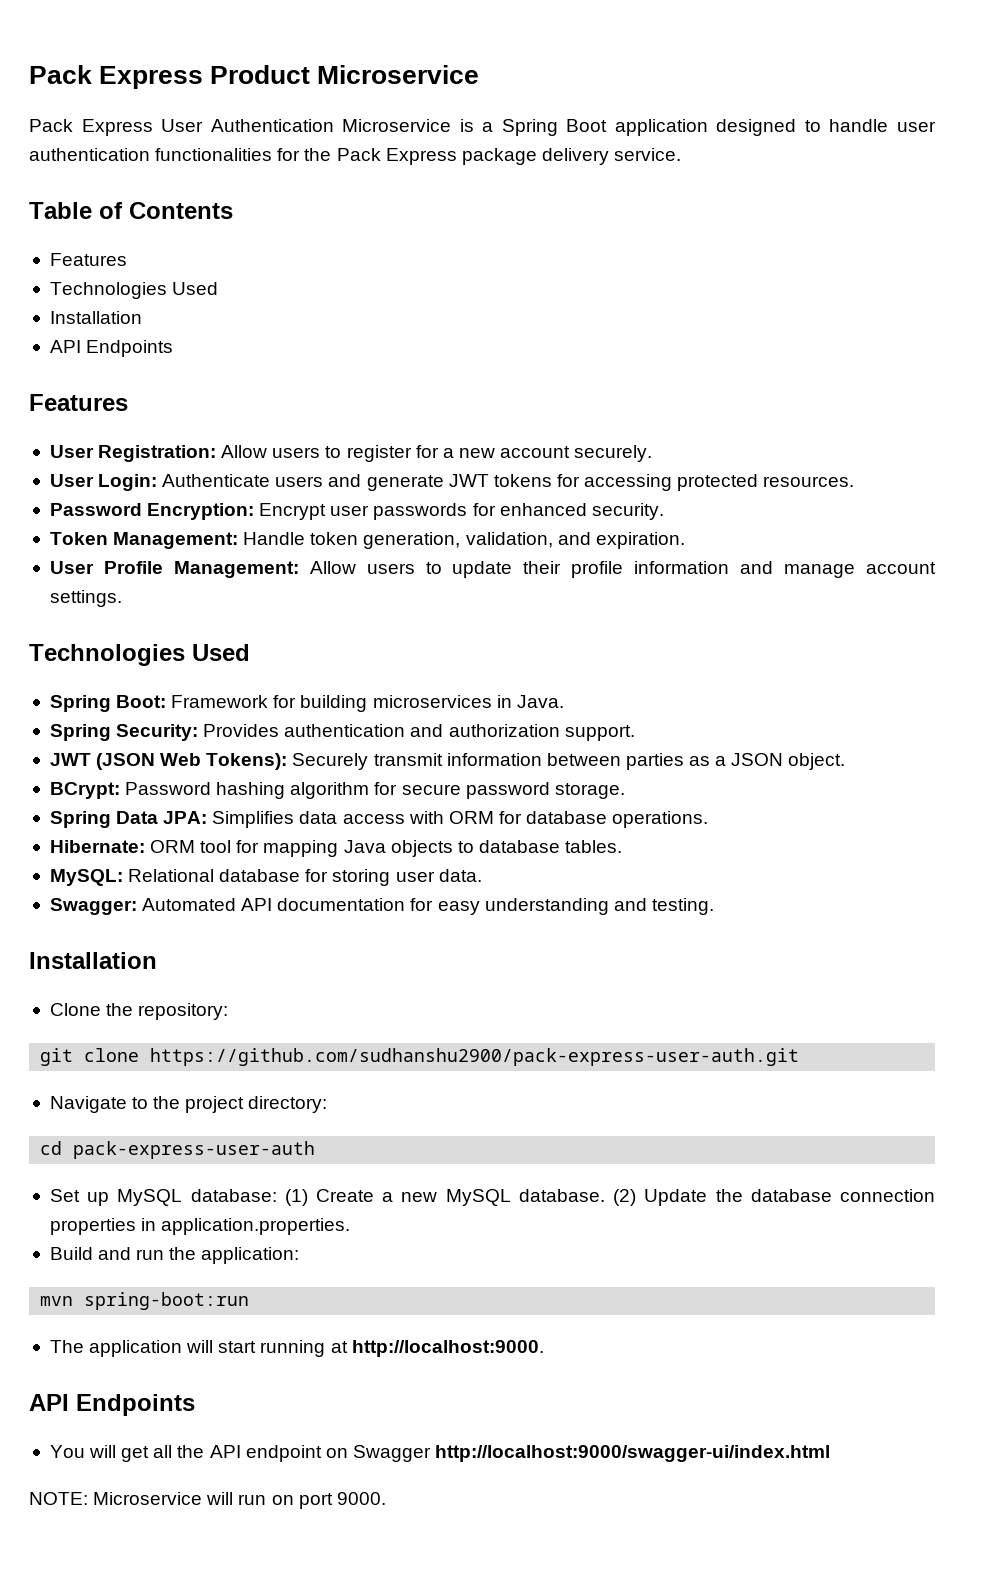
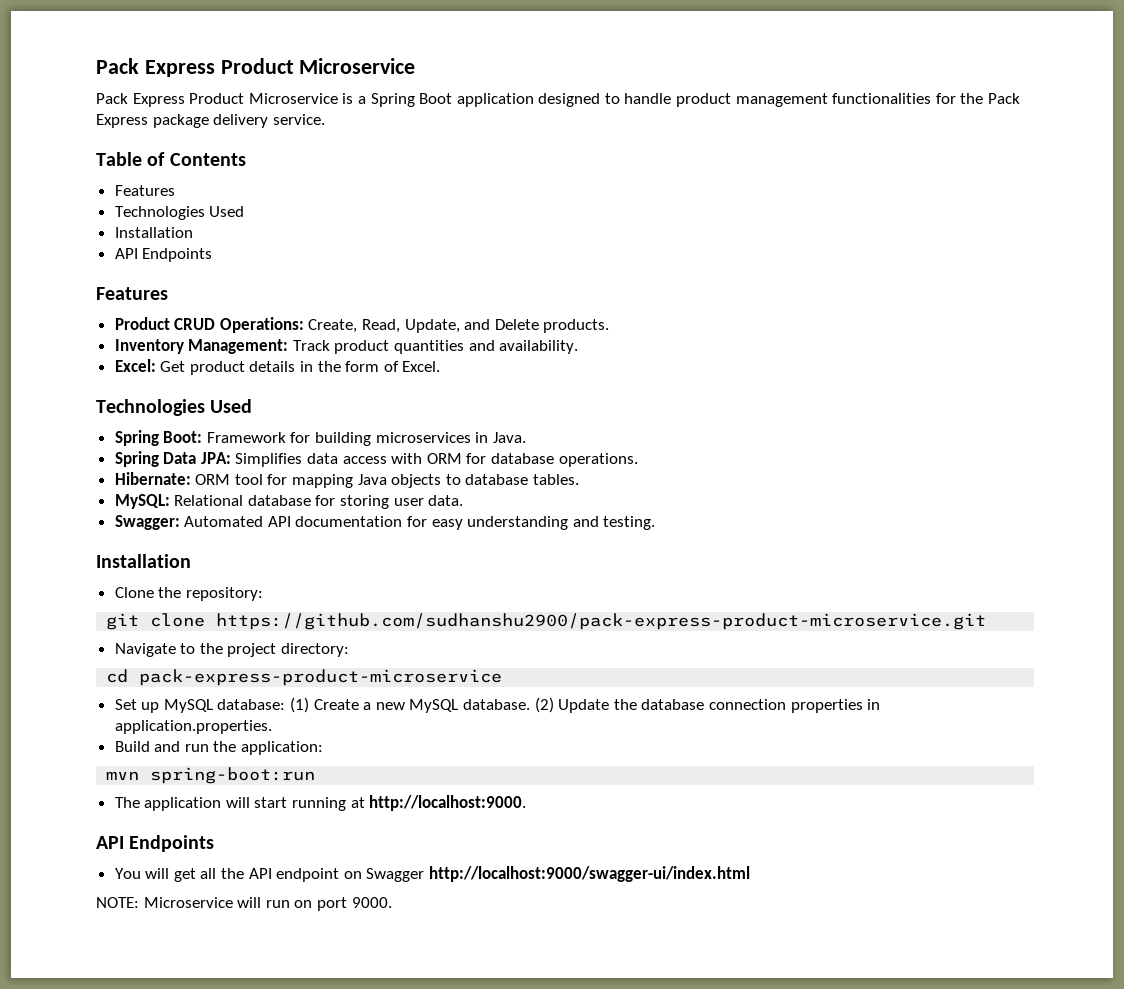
- Pack Express User Authentication Microservice is a Spring Boot application designed to handle user authentication functionalities for the Pack Express package delivery service.
+ Pack Express Product Microservice is a Spring Boot application designed to handle product management functionalities for the Pack Express package delivery service.
- User Registration: Allow users to register for a new account securely.
- User Login: Authenticate users and generate JWT tokens for accessing protected resources.
- Password Encryption: Encrypt user passwords for enhanced security.
- Token Management: Handle token generation, validation, and expiration.
- User Profile Management: Allow users to update their profile information and manage account settings.
+ Product CRUD Operations: Create, Read, Update, and Delete products.
+ Inventory Management: Track product quantities and availability.
+ Excel: Get product details in the form of Excel.
- Spring Security: Provides authentication and authorization support.
- JWT (JSON Web Tokens): Securely transmit information between parties as a JSON object.
- BCrypt: Password hashing algorithm for secure password storage.
- git clone https://github.com/sudhanshu2900/pack-express-user-auth.git
+ git clone https://github.com/sudhanshu2900/pack-express-product-microservice.git
- cd pack-express-user-auth
+ cd pack-express-product-microservice

